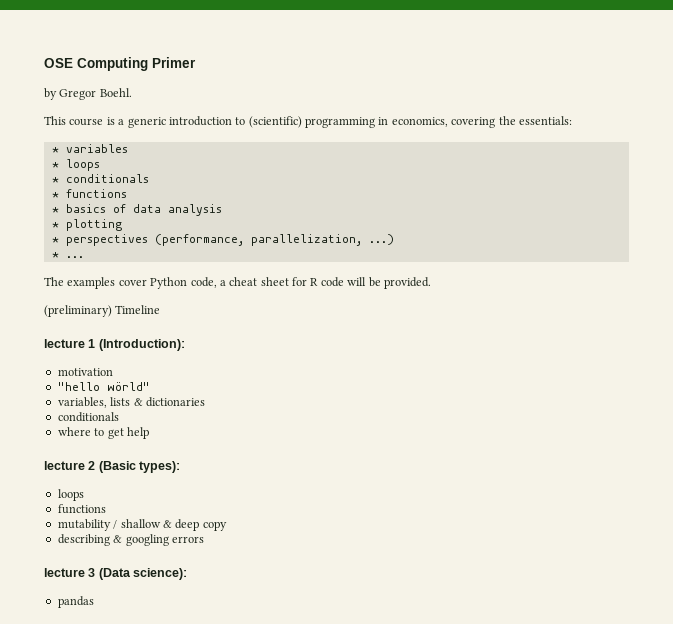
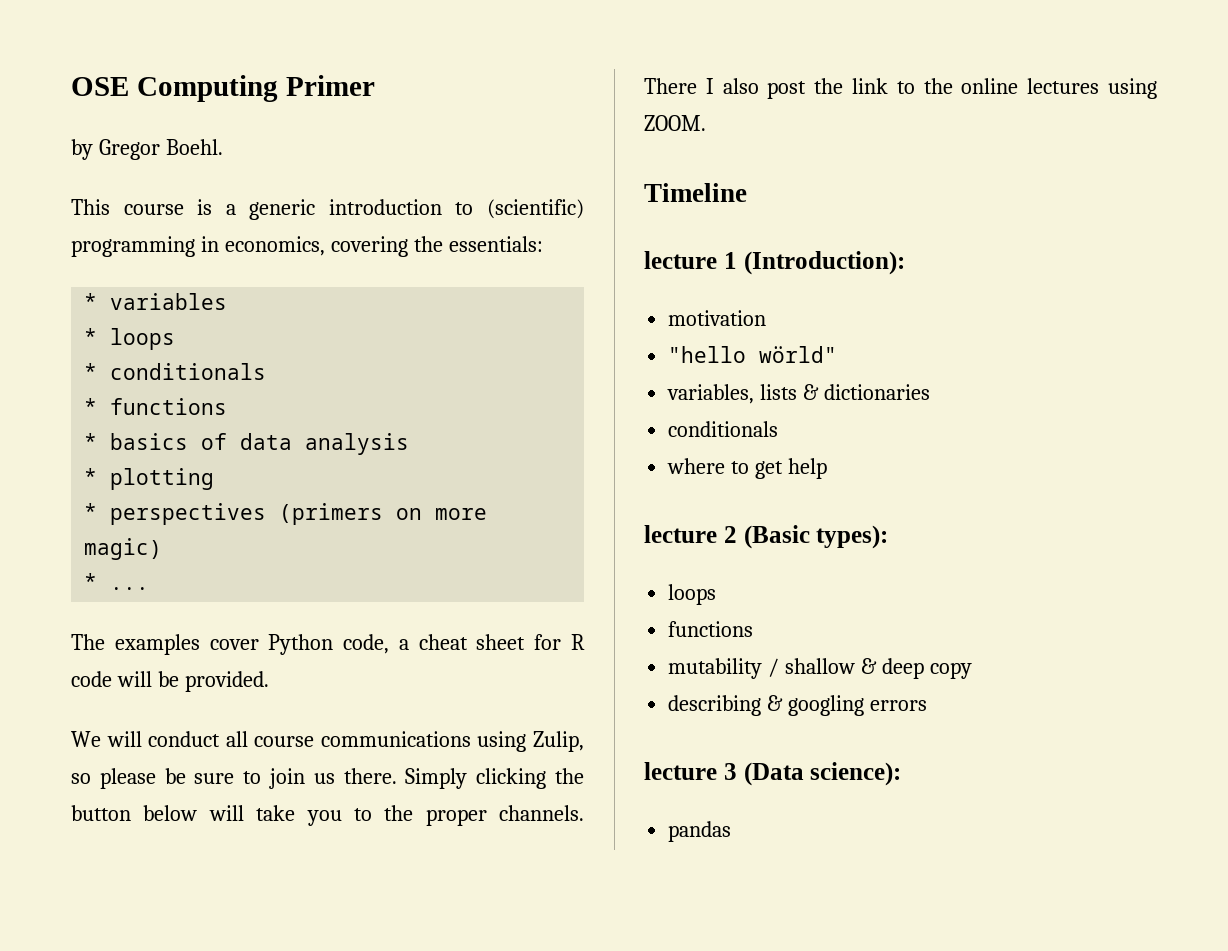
- * perspectives (performance, parallelization, ...)
+ * perspectives (primers on more magic)
- (preliminary) Timeline
+ We will conduct all course communications using Zulip, so please be sure to join us there. Simply clicking the button below will take you to the proper channels. There I also post the link to the online lectures using ZOOM.
+ Timeline

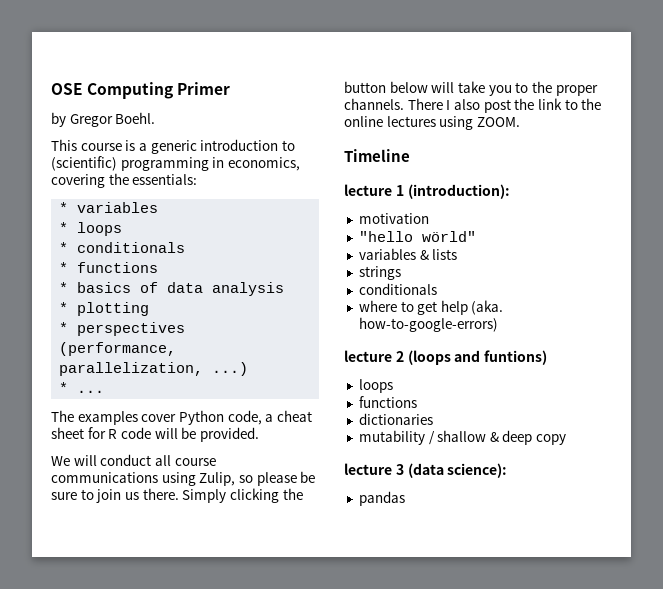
- * perspectives (primers on more magic)
+ * perspectives (performance, parallelization, ...)
- lecture 1 (Introduction):
+ lecture 1 (introduction):
- variables, lists & dictionaries
+ variables & lists
+ strings
- where to get help
+ where to get help (aka. how-to-google-errors)
- lecture 2 (Basic types):
+ lecture 2 (loops and funtions)
+ dictionaries
- describing & googling errors
- lecture 3 (Data science):
+ lecture 3 (data science):

